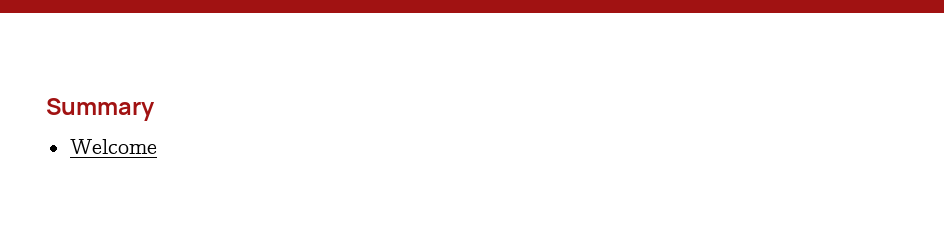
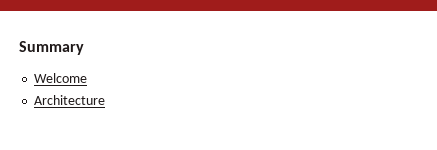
+ Architecture

